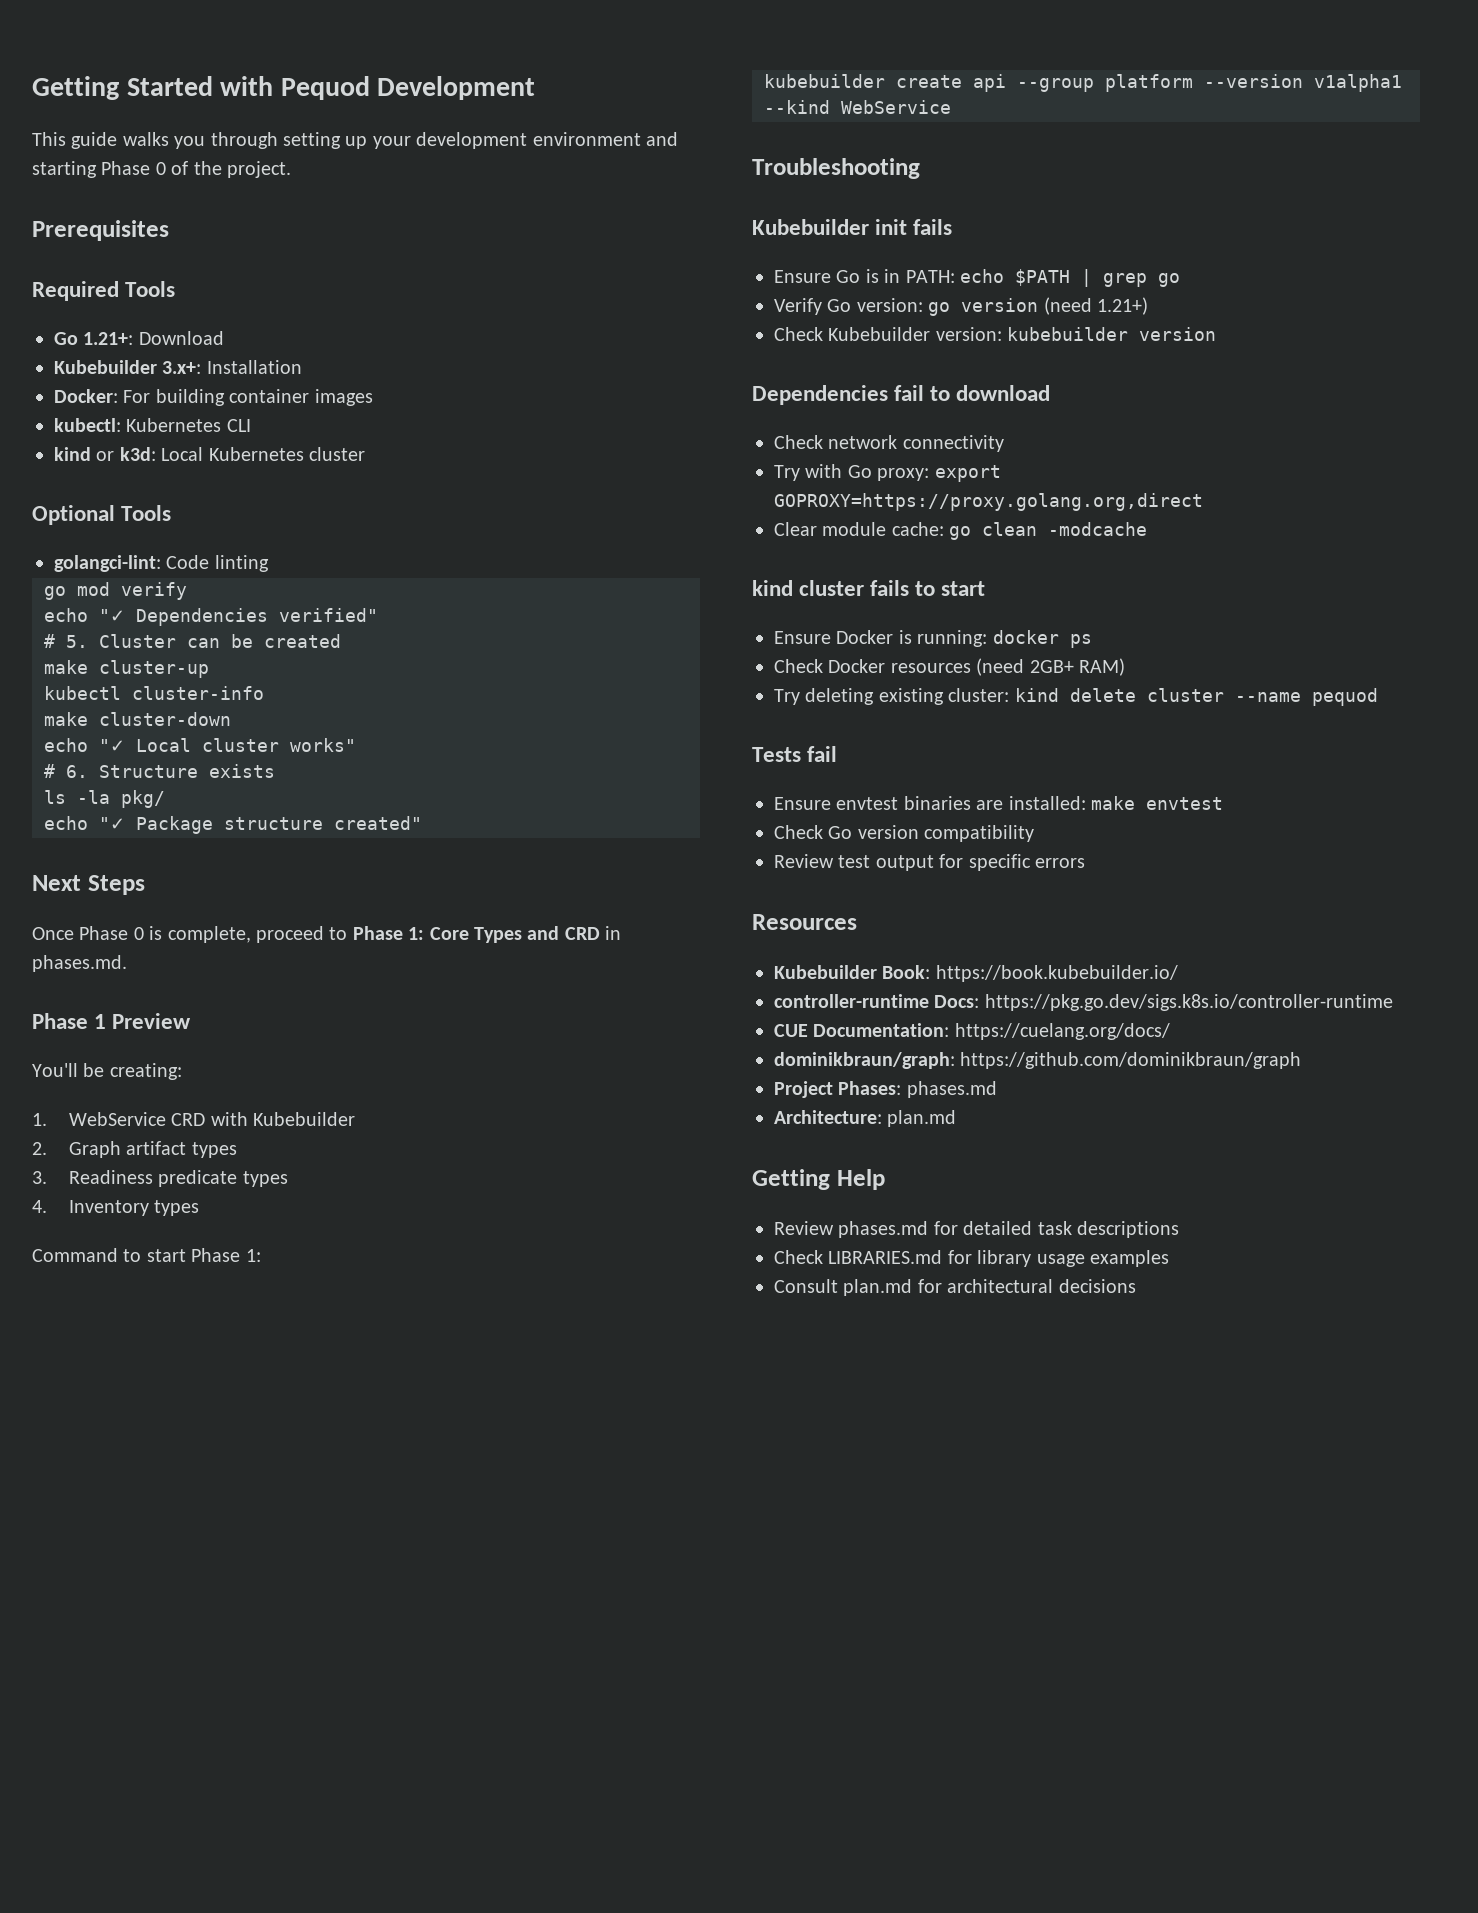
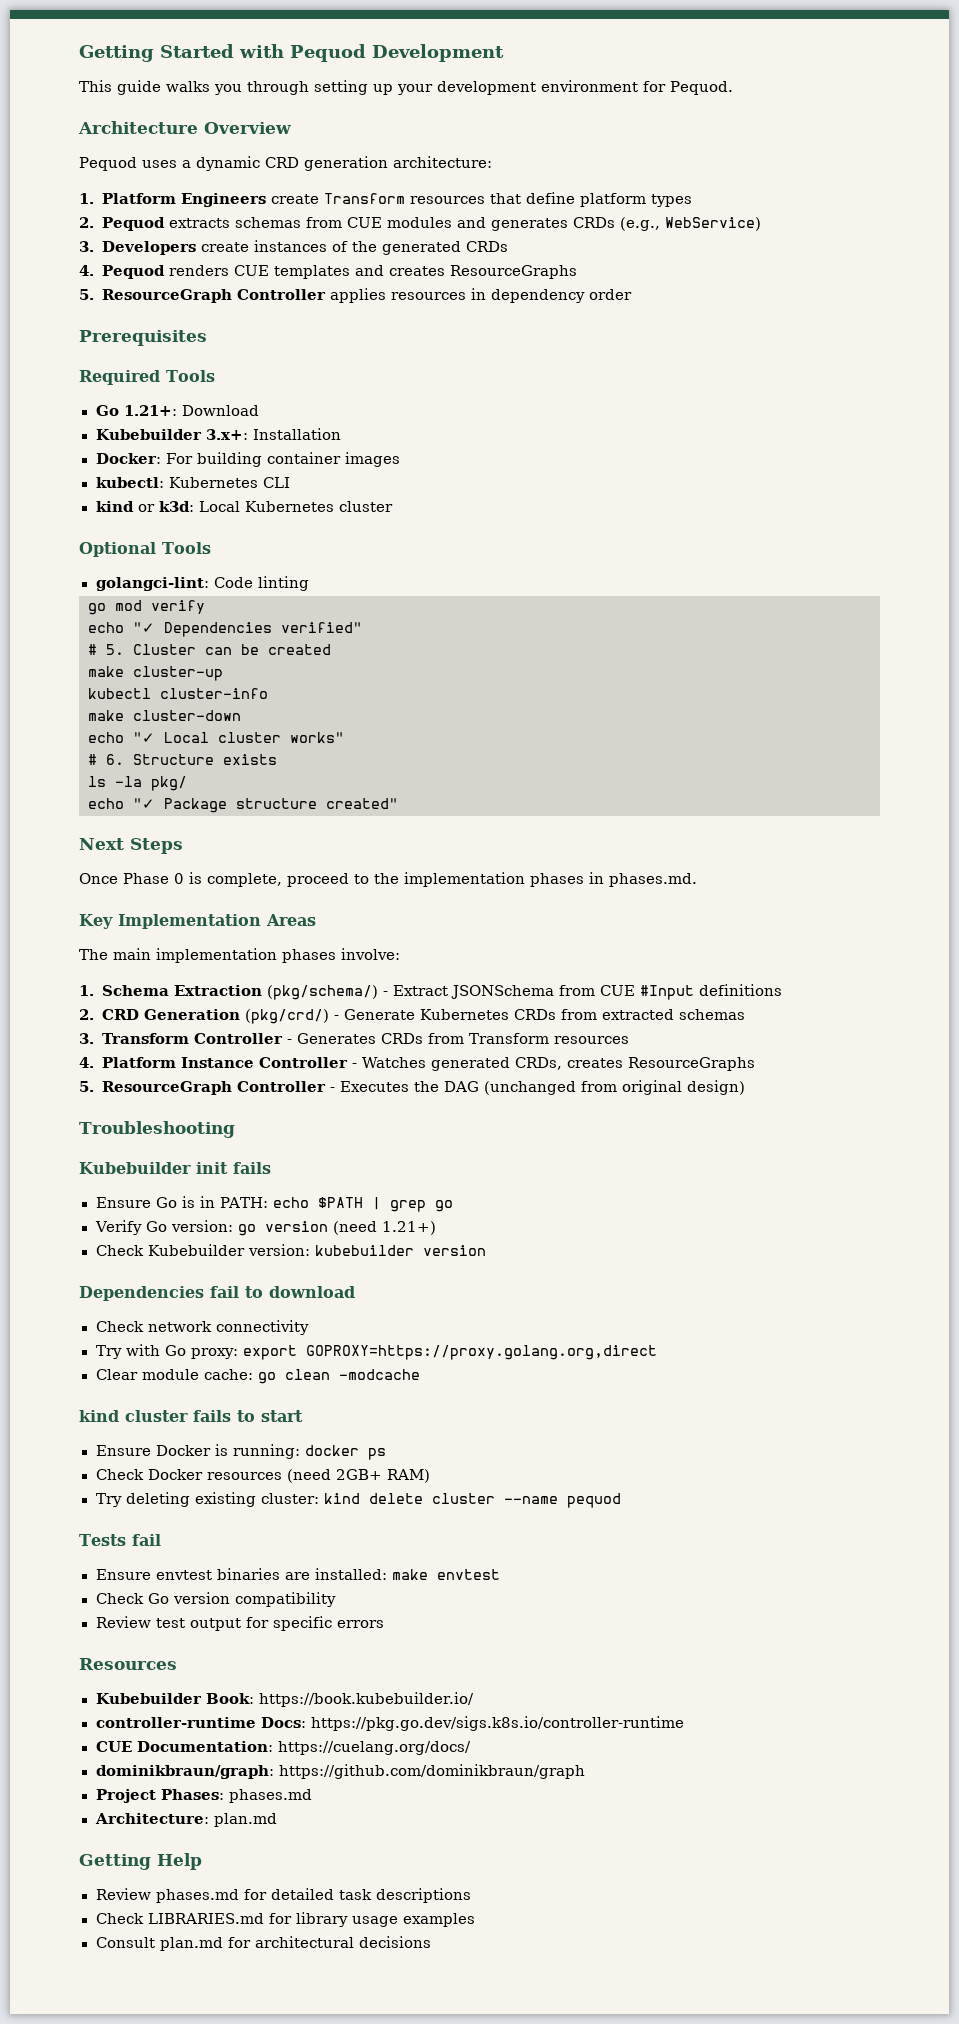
- This guide walks you through setting up your development environment and starting Phase 0 of the project.
+ This guide walks you through setting up your development environment for Pequod.
+ Architecture Overview
+ Pequod uses a dynamic CRD generation architecture:
+ 1. Platform Engineers create Transform resources that define platform types
+ 2. Pequod extracts schemas from CUE modules and generates CRDs (e.g., WebService)
+ 3. Developers create instances of the generated CRDs
+ 4. Pequod renders CUE templates and creates ResourceGraphs
+ 5. ResourceGraph Controller applies resources in dependency order
- Once Phase 0 is complete, proceed to Phase 1: Core Types and CRD in phases.md.
- Phase 1 Preview
- You'll be creating:
- 1. WebService CRD with Kubebuilder
- 2. Graph artifact types
- 3. Readiness predicate types
- 4. Inventory types
- Command to start Phase 1:
- kubebuilder create api --group platform --version v1alpha1 --kind WebService
+ Once Phase 0 is complete, proceed to the implementation phases in phases.md.
+ Key Implementation Areas
+ The main implementation phases involve:
+ 1. Schema Extraction (pkg/schema/) - Extract JSONSchema from CUE #Input definitions
+ 2. CRD Generation (pkg/crd/) - Generate Kubernetes CRDs from extracted schemas
+ 3. Transform Controller - Generates CRDs from Transform resources
+ 4. Platform Instance Controller - Watches generated CRDs, creates ResourceGraphs
+ 5. ResourceGraph Controller - Executes the DAG (unchanged from original design)

